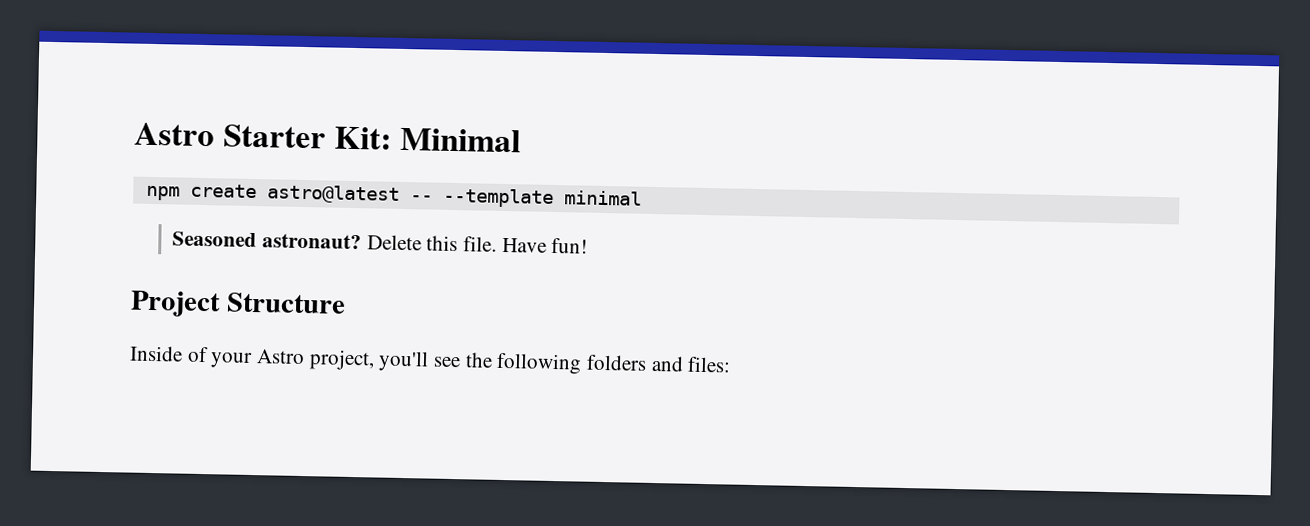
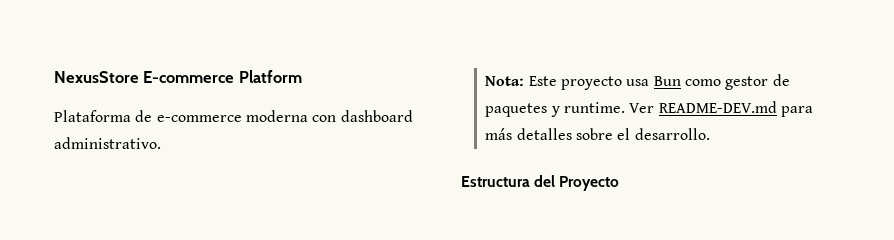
- Astro Starter Kit: Minimal
- npm create astro@latest -- --template minimal
- Seasoned astronaut? Delete this file. Have fun!
- Project Structure
- Inside of your Astro project, you'll see the following folders and files:
+ NexusStore E-commerce Platform
+ Plataforma de e-commerce moderna con dashboard administrativo.
+ Nota: Este proyecto usa Bun como gestor de paquetes y runtime. Ver README-DEV.md para más detalles sobre el desarrollo.
+ Estructura del Proyecto

